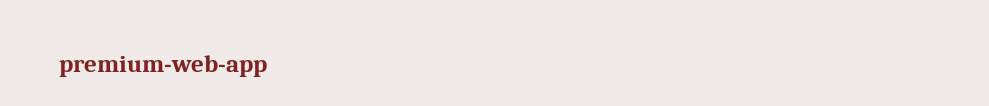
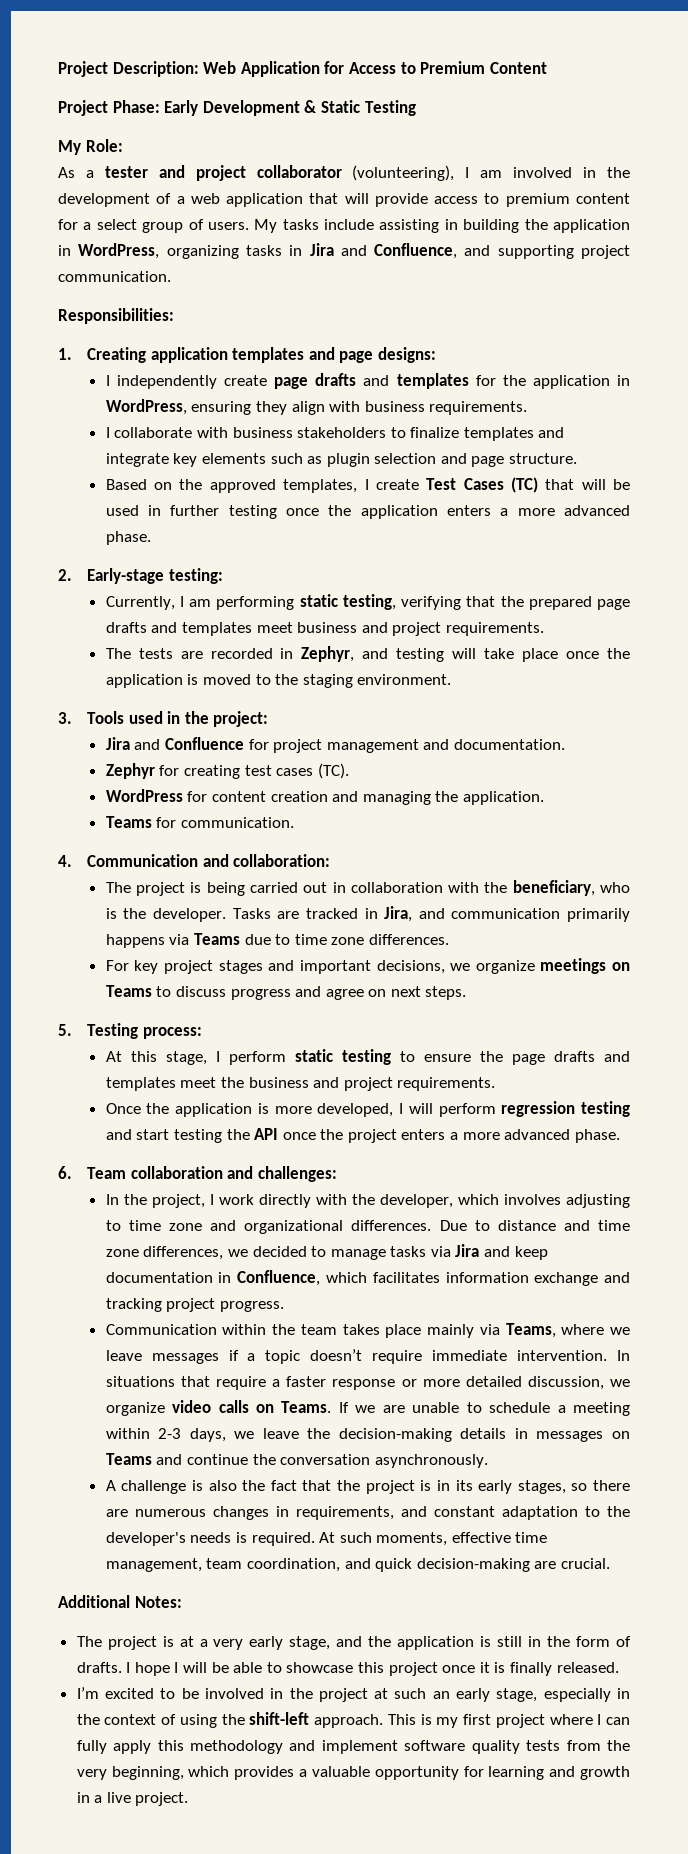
- premium-web-app
+ Project Description: Web Application for Access to Premium Content
+ Project Phase: Early Development & Static Testing
+ My Role:
+ As a tester and project collaborator (volunteering), I am involved in the development of a web application that will provide access to premium content for a select group of users. My tasks include assisting in building the application in WordPress, organizing tasks in Jira and Confluence, and supporting project communication.
+ Responsibilities:
+ 1. Creating application templates and page designs:
+ I independently create page drafts and templates for the application in WordPress, ensuring they align with business requirements.
+ I collaborate with business stakeholders to finalize templates and integrate key elements such as plugin selection and page structure.
+ Based on the approved templates, I create Test Cases (TC) that will be used in further testing once the application enters a more advanced phase.
+ 2. Early-stage testing:
+ Currently, I am performing static testing, verifying that the prepared page drafts and templates meet business and project requirements.
+ The tests are recorded in Zephyr, and testing will take place once the application is moved to the staging environment.
+ 3. Tools used in the project:
+ Jira and Confluence for project management and documentation.
+ Zephyr for creating test cases (TC).
+ WordPress for content creation and managing the application.
+ Teams for communication.
+ 4. Communication and collaboration:
+ The project is being carried out in collaboration with the beneficiary, who is the developer. Tasks are tracked in Jira, and communication primarily happens via Teams due to time zone differences.
+ For key project stages and important decisions, we organize meetings on Teams to discuss progress and agree on next steps.
+ 5. Testing process:
+ At this stage, I perform static testing to ensure the page drafts and templates meet the business and project requirements.
+ Once the application is more developed, I will perform regression testing and start testing the API once the project enters a more advanced phase.
+ 6. Team collaboration and challenges:
+ In the project, I work directly with the developer, which involves adjusting to time zone and organizational differences. Due to distance and time zone differences, we decided to manage tasks via Jira and keep documentation in Confluence, which facilitates information exchange and tracking project progress.
+ Communication within the team takes place mainly via Teams, where we leave messages if a topic doesn’t require immediate intervention. In situations that require a faster response or more detailed discussion, we organize video calls on Teams. If we are unable to schedule a meeting within 2-3 days, we leave the decision-making details in messages on Teams and continue the conversation asynchronously.
+ A challenge is also the fact that the project is in its early stages, so there are numerous changes in requirements, and constant adaptation to the developer's needs is required. At such moments, effective time management, team coordination, and quick decision-making are crucial.
+ Additional Notes:
+ The project is at a very early stage, and the application is still in the form of drafts. I hope I will be able to showcase this project once it is finally released.
+ I’m excited to be involved in the project at such an early stage, especially in the context of using the shift-left approach. This is my first project where I can fully apply this methodology and implement software quality tests from the very beginning, which provides a valuable opportunity for learning and growth in a live project.

